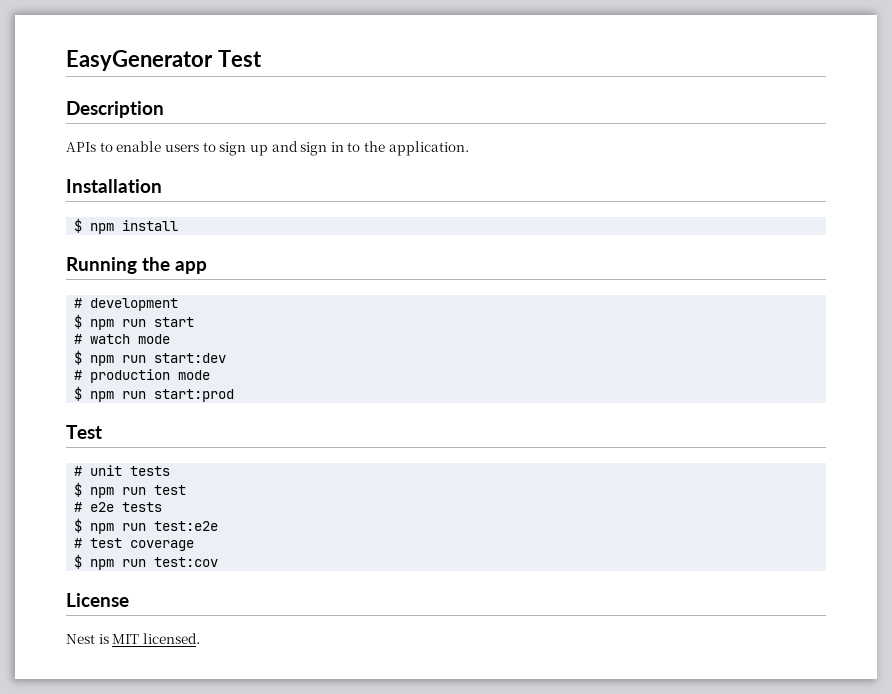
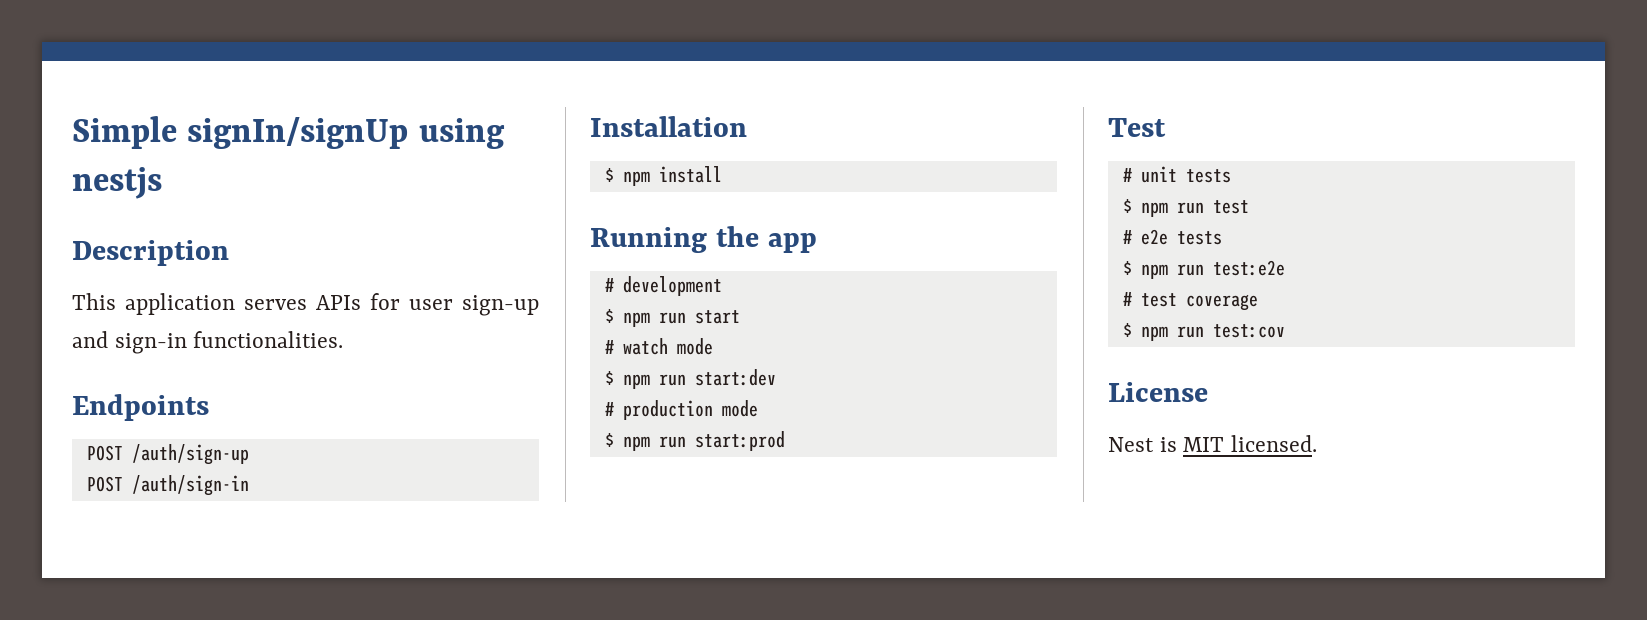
- EasyGenerator Test
+ Simple signIn/signUp using nestjs
  Description
- APIs to enable users to sign up and sign in to the application.
+ This application serves APIs for user sign-up and sign-in functionalities.
+ Endpoints
+ POST /auth/sign-up
+ POST /auth/sign-in

